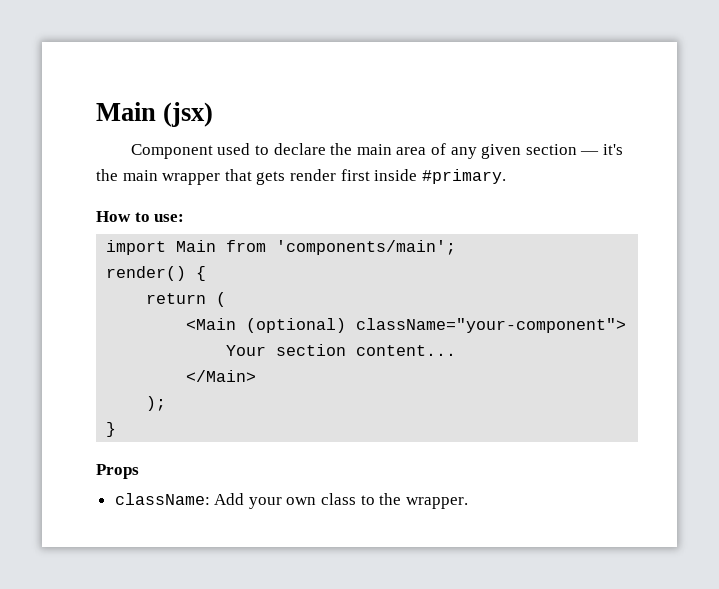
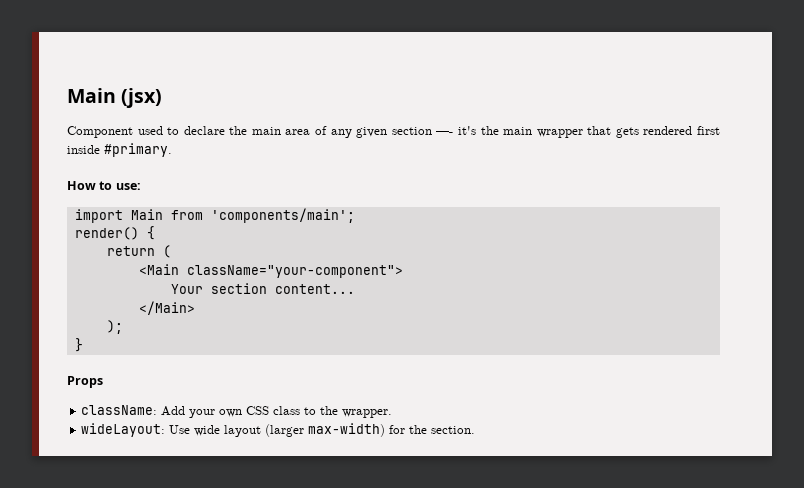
- Component used to declare the main area of any given section — it's the main wrapper that gets render first inside #primary.
+ Component used to declare the main area of any given section —- it's the main wrapper that gets rendered first inside #primary.
- <Main (optional) className="your-component">
+ <Main className="your-component">
- className: Add your own class to the wrapper.
+ className: Add your own CSS class to the wrapper.
+ wideLayout: Use wide layout (larger max-width) for the section.

